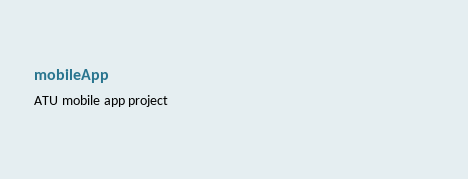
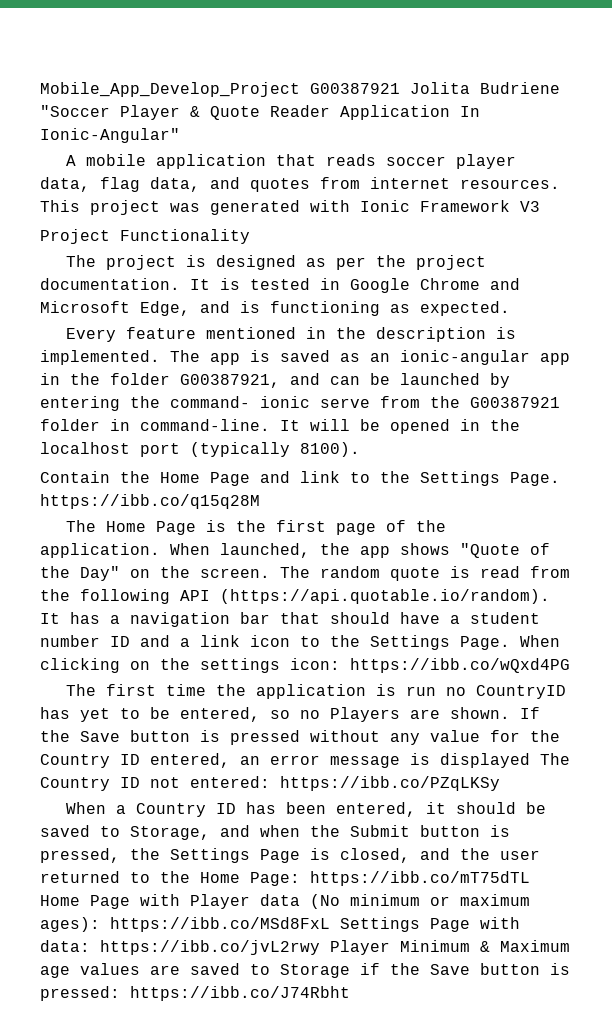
- mobileApp
- ATU mobile app project
+ Mobile_App_Develop_Project G00387921 Jolita Budriene "Soccer Player & Quote Reader Application In Ionic-Angular"
+ A mobile application that reads soccer player data, flag data, and quotes from internet resources. This project was generated with Ionic Framework V3
+ Project Functionality
+ The project is designed as per the project documentation. It is tested in Google Chrome and Microsoft Edge, and is functioning as expected.
+ Every feature mentioned in the description is implemented. The app is saved as an ionic-angular app in the folder G00387921, and can be launched by entering the command- ionic serve from the G00387921 folder in command-line. It will be opened in the localhost port (typically 8100).
+ Contain the Home Page and link to the Settings Page. https://ibb.co/q15q28M
+ The Home Page is the first page of the application. When launched, the app shows "Quote of the Day" on the screen. The random quote is read from the following API (https://api.quotable.io/random). It has a navigation bar that should have a student number ID and a link icon to the Settings Page. When clicking on the settings icon: https://ibb.co/wQxd4PG
+ The first time the application is run no CountryID has yet to be entered, so no Players are shown. If the Save button is pressed without any value for the Country ID entered, an error message is displayed The Country ID not entered: https://ibb.co/PZqLKSy
+ When a Country ID has been entered, it should be saved to Storage, and when the Submit button is pressed, the Settings Page is closed, and the user returned to the Home Page: https://ibb.co/mT75dTL Home Page with Player data (No minimum or maximum ages): https://ibb.co/MSd8FxL Settings Page with data: https://ibb.co/jvL2rwy Player Minimum & Maximum age values are saved to Storage if the Save button is pressed: https://ibb.co/J74Rbht

